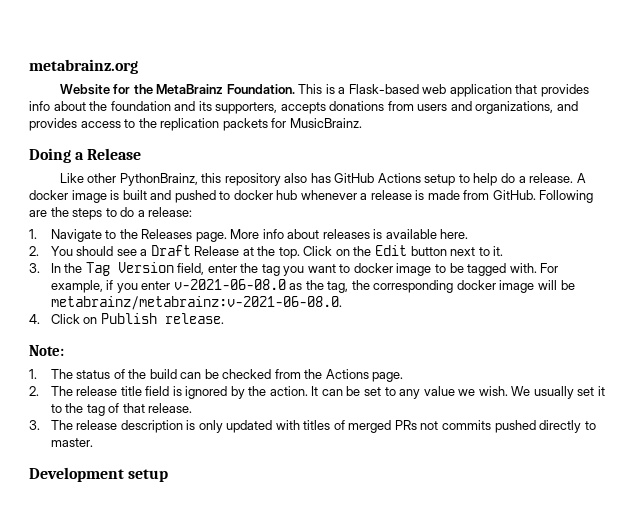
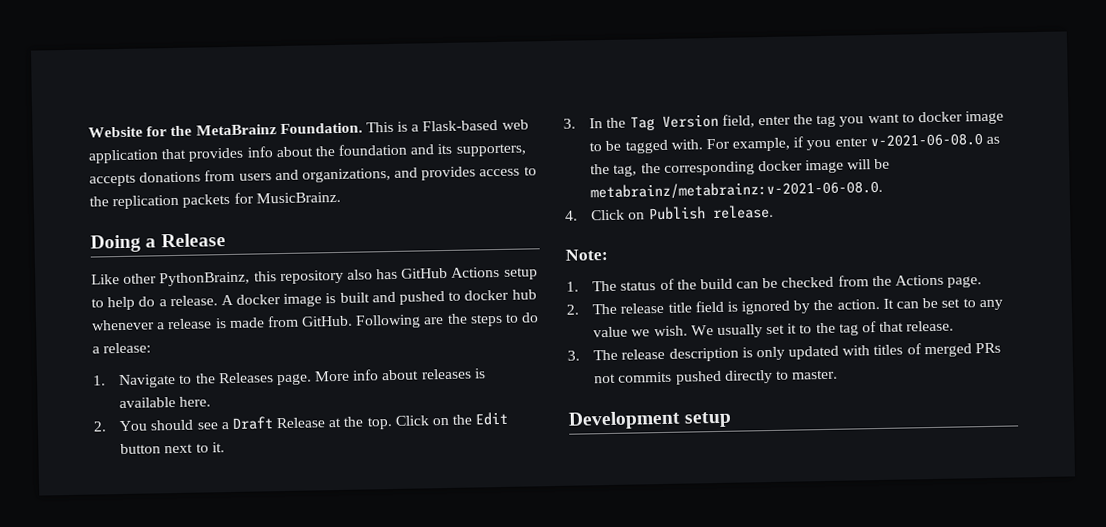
- metabrainz.org

